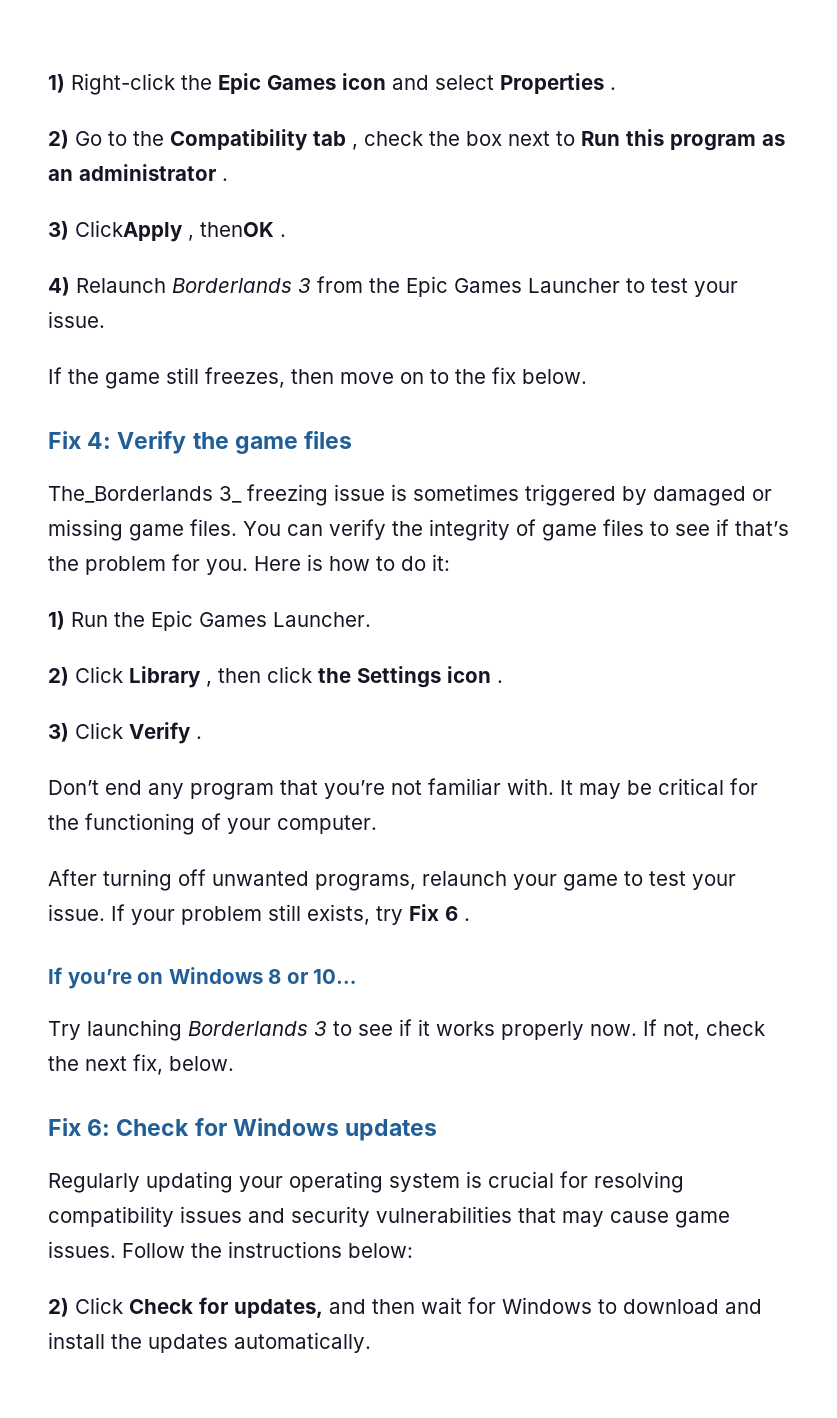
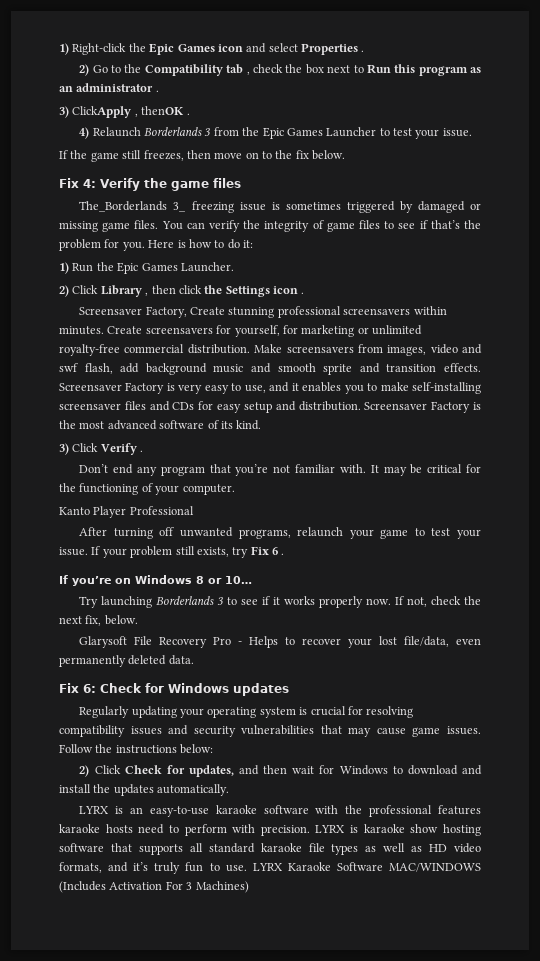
+ Screensaver Factory, Create stunning professional screensavers within minutes. Create screensavers for yourself, for marketing or unlimited royalty-free commercial distribution. Make screensavers from images, video and swf flash, add background music and smooth sprite and transition effects. Screensaver Factory is very easy to use, and it enables you to make self-installing screensaver files and CDs for easy setup and distribution. Screensaver Factory is the most advanced software of its kind.
+ Kanto Player Professional
+ Glarysoft File Recovery Pro - Helps to recover your lost file/data, even permanently deleted data.
+ LYRX is an easy-to-use karaoke software with the professional features karaoke hosts need to perform with precision. LYRX is karaoke show hosting software that supports all standard karaoke file types as well as HD video formats, and it’s truly fun to use. LYRX Karaoke Software MAC/WINDOWS (Includes Activation For 3 Machines)

